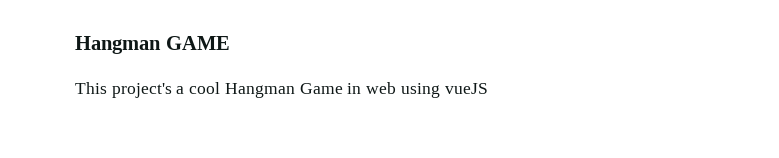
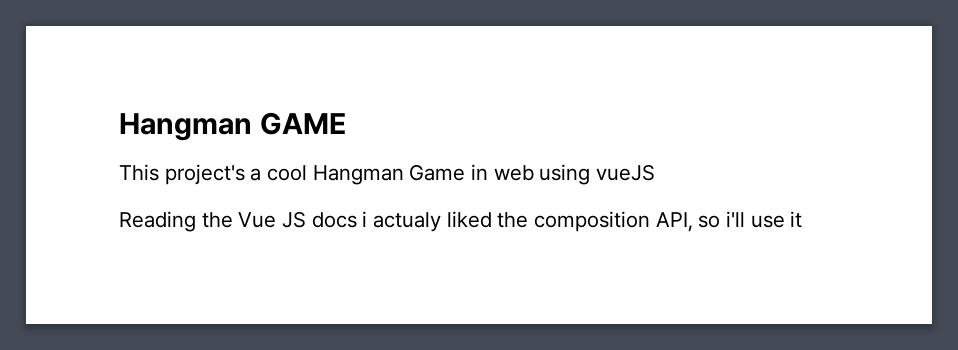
+ Reading the Vue JS docs i actualy liked the composition API, so i'll use it

